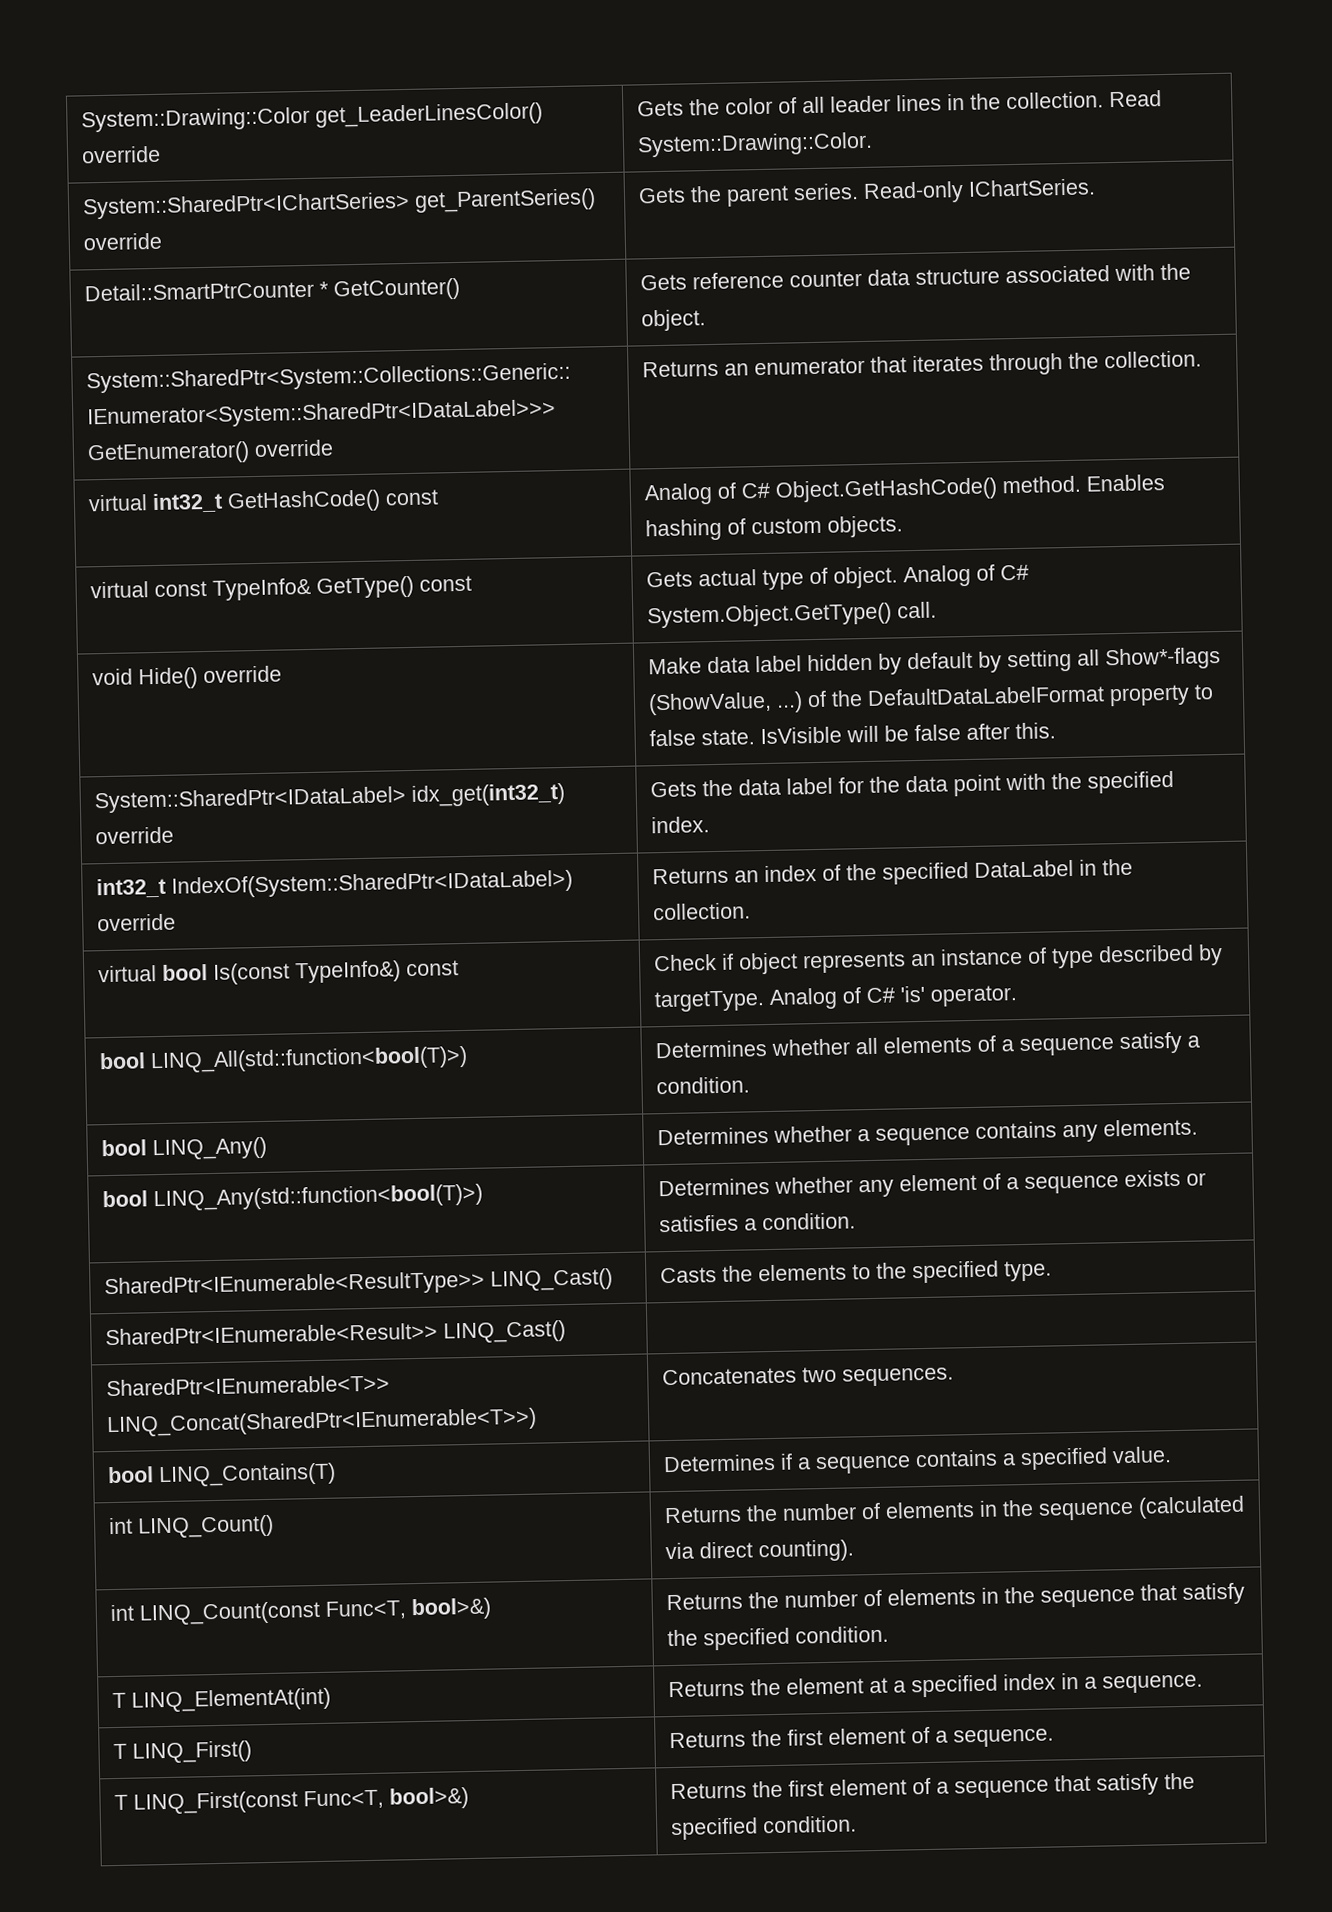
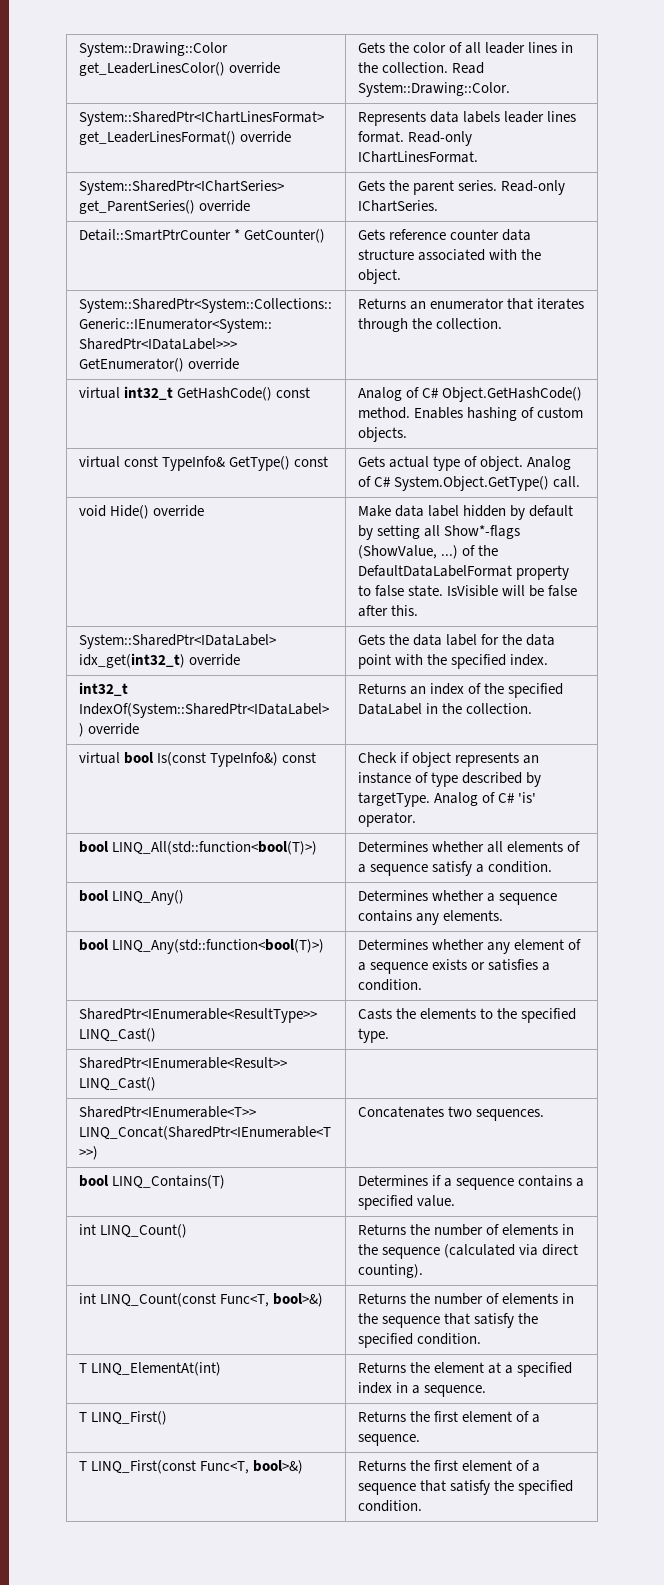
+ System::SharedPtr<IChartLinesFormat> get_LeaderLinesFormat() override | Represents data labels leader lines format. Read-only IChartLinesFormat.

